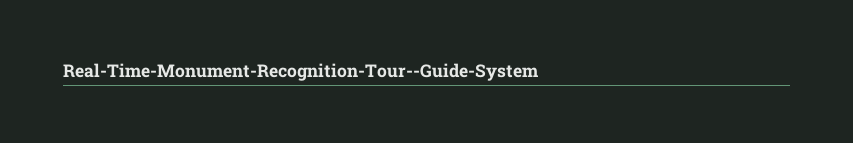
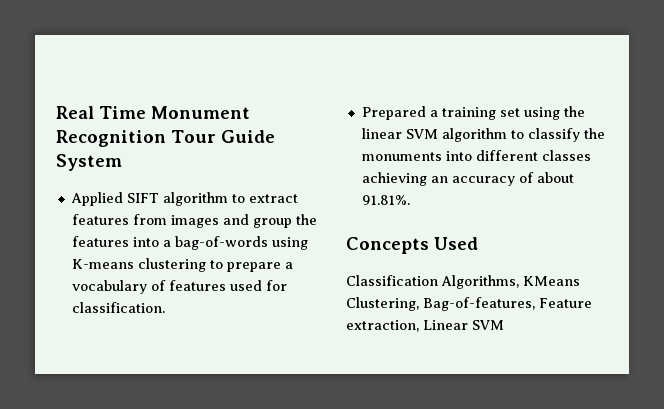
- Real-Time-Monument-Recognition-Tour--Guide-System
+ Real Time Monument Recognition Tour Guide System
+ Applied SIFT algorithm to extract features from images and group the features into a bag-of-words using K-means clustering to prepare a vocabulary of features used for classification.
+ Prepared a training set using the linear SVM algorithm to classify the monuments into different classes achieving an accuracy of about 91.81%.
+ Concepts Used
+ Classification Algorithms, KMeans Clustering, Bag-of-features, Feature extraction, Linear SVM

